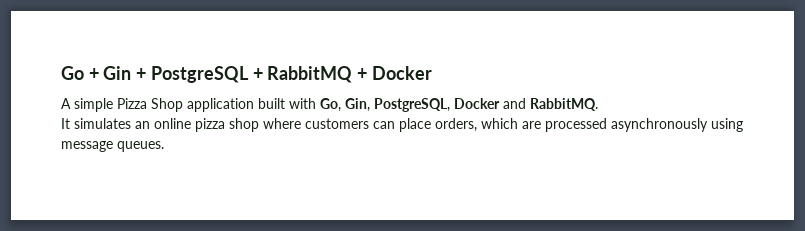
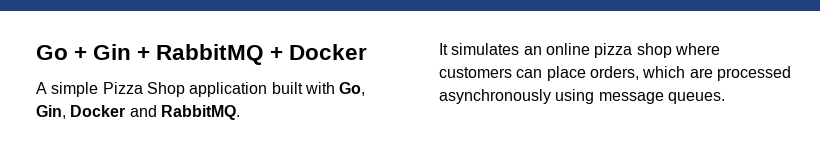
- Go + Gin + PostgreSQL + RabbitMQ + Docker
+ Go + Gin + RabbitMQ + Docker
- A simple Pizza Shop application built with Go, Gin, PostgreSQL, Docker and RabbitMQ.
+ A simple Pizza Shop application built with Go, Gin, Docker and RabbitMQ.

